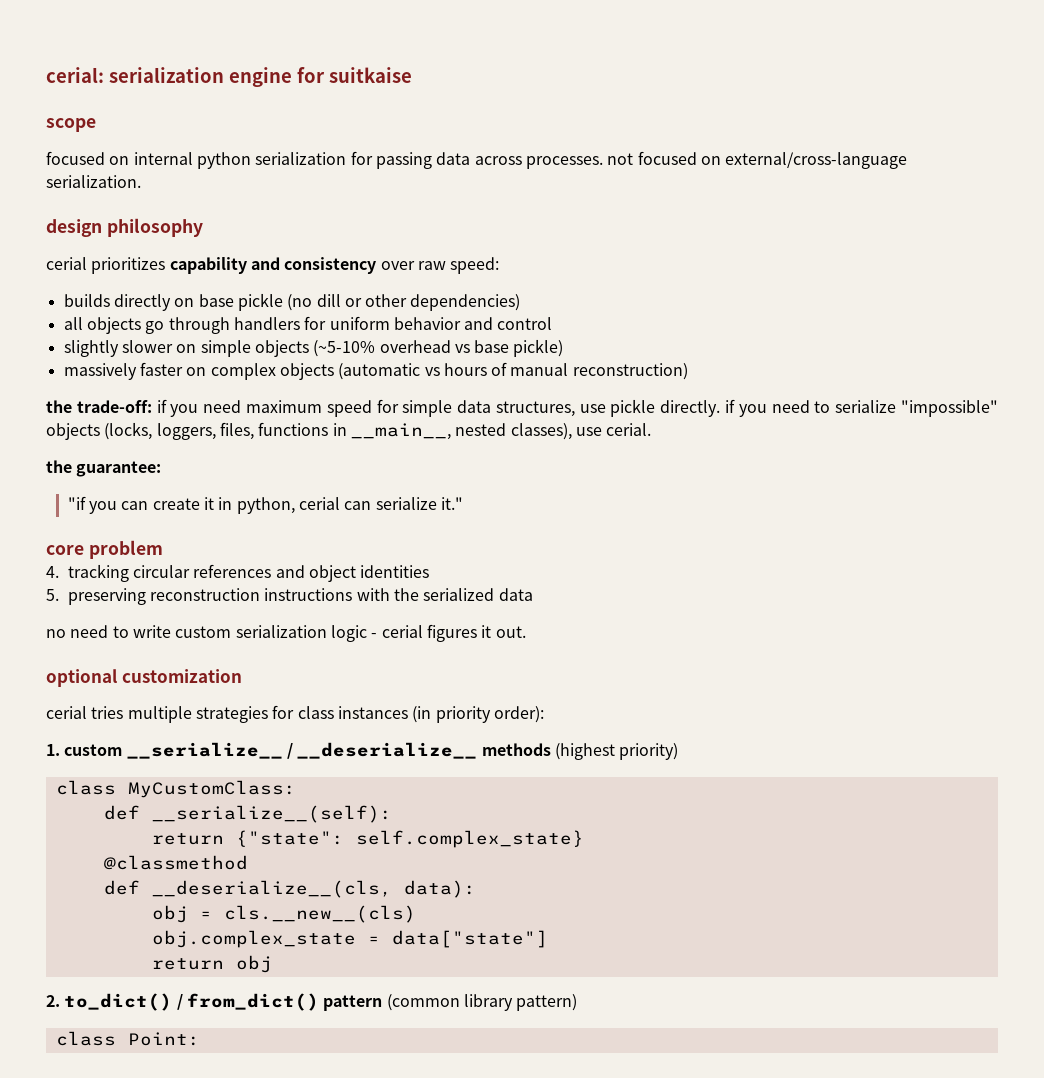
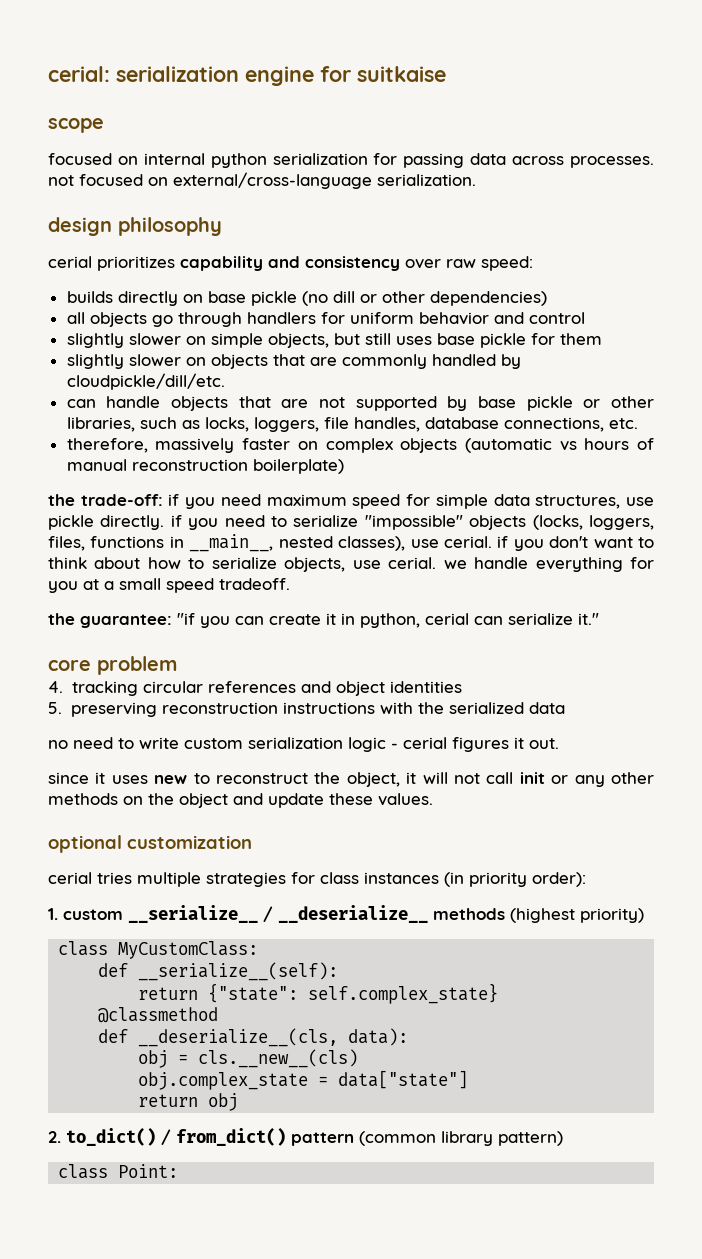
- slightly slower on simple objects (~5-10% overhead vs base pickle)
- massively faster on complex objects (automatic vs hours of manual reconstruction)
+ slightly slower on simple objects, but still uses base pickle for them
+ slightly slower on objects that are commonly handled by cloudpickle/dill/etc.
+ can handle objects that are not supported by base pickle or other libraries, such as locks, loggers, file handles, database connections, etc.
+ therefore, massively faster on complex objects (automatic vs hours of manual reconstruction boilerplate)
- the trade-off: if you need maximum speed for simple data structures, use pickle directly. if you need to serialize "impossible" objects (locks, loggers, files, functions in __main__, nested classes), use cerial.
+ the trade-off: if you need maximum speed for simple data structures, use pickle directly. if you need to serialize "impossible" objects (locks, loggers, files, functions in __main__, nested classes), use cerial. if you don't want to think about how to serialize objects, use cerial. we handle everything for you at a small speed tradeoff.
- the guarantee:
- "if you can create it in python, cerial can serialize it."
+ the guarantee: "if you can create it in python, cerial can serialize it."
+ since it uses new to reconstruct the object, it will not call init or any other methods on the object and update these values.

